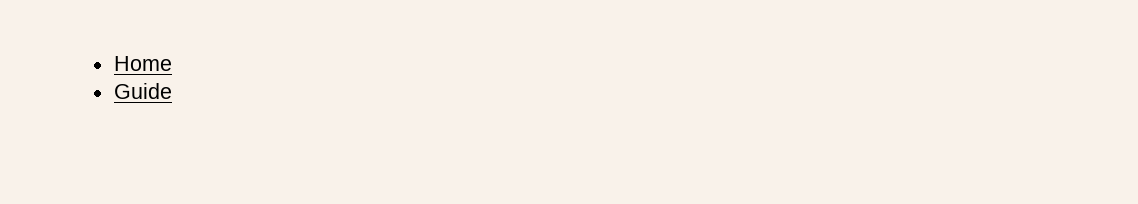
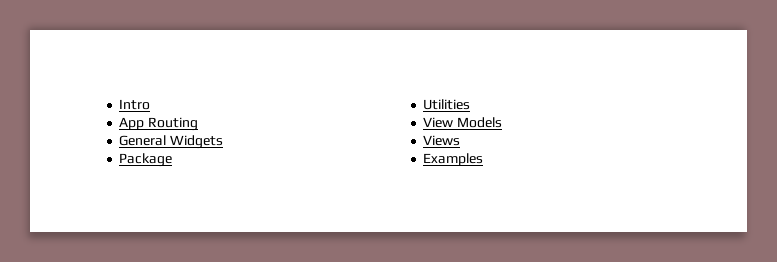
- Home
- Guide
+ Intro
+ App Routing
+ General Widgets
+ Package
+ Utilities
+ View Models
+ Views
+ Examples

